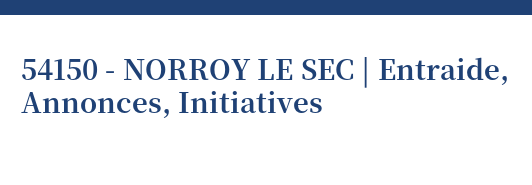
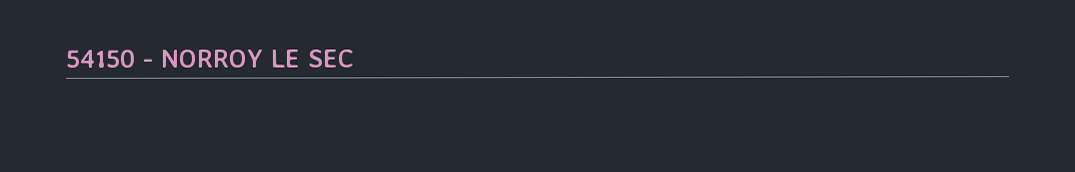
- 54150 - NORROY LE SEC | Entraide, Annonces, Initiatives
+ 54150 - NORROY LE SEC

